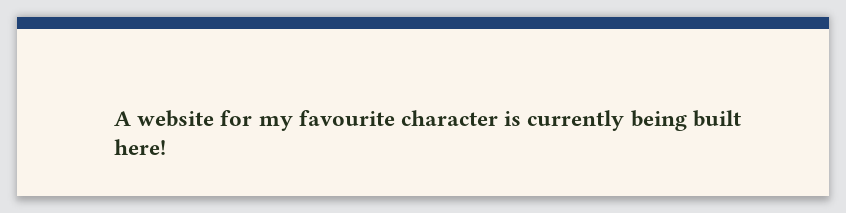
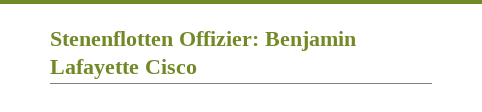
- A website for my favourite character is currently being built here!
+ Stenenflotten Offizier: Benjamin Lafayette Cisco

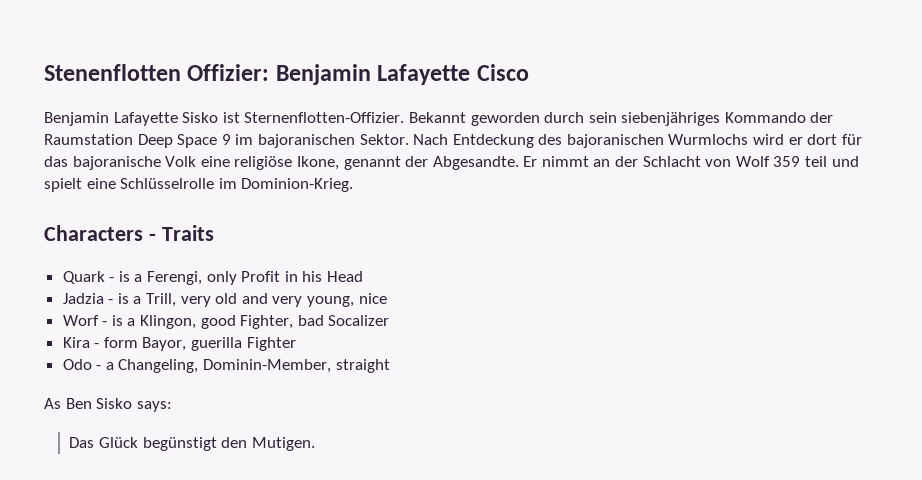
+ Benjamin Lafayette Sisko ist Sternenflotten-Offizier. Bekannt geworden durch sein siebenjähriges Kommando der Raumstation Deep Space 9 im bajoranischen Sektor. Nach Entdeckung des bajoranischen Wurmlochs wird er dort für das bajoranische Volk eine religiöse Ikone, genannt der Abgesandte. Er nimmt an der Schlacht von Wolf 359 teil und spielt eine Schlüsselrolle im Dominion-Krieg.
+ Characters - Traits
+ Quark - is a Ferengi, only Profit in his Head
+ Jadzia - is a Trill, very old and very young, nice
+ Worf - is a Klingon, good Fighter, bad Socalizer
+ Kira - form Bayor, guerilla Fighter
+ Odo - a Changeling, Dominin-Member, straight
+ As Ben Sisko says:
+ Das Glück begünstigt den Mutigen.

